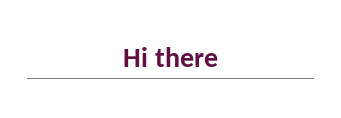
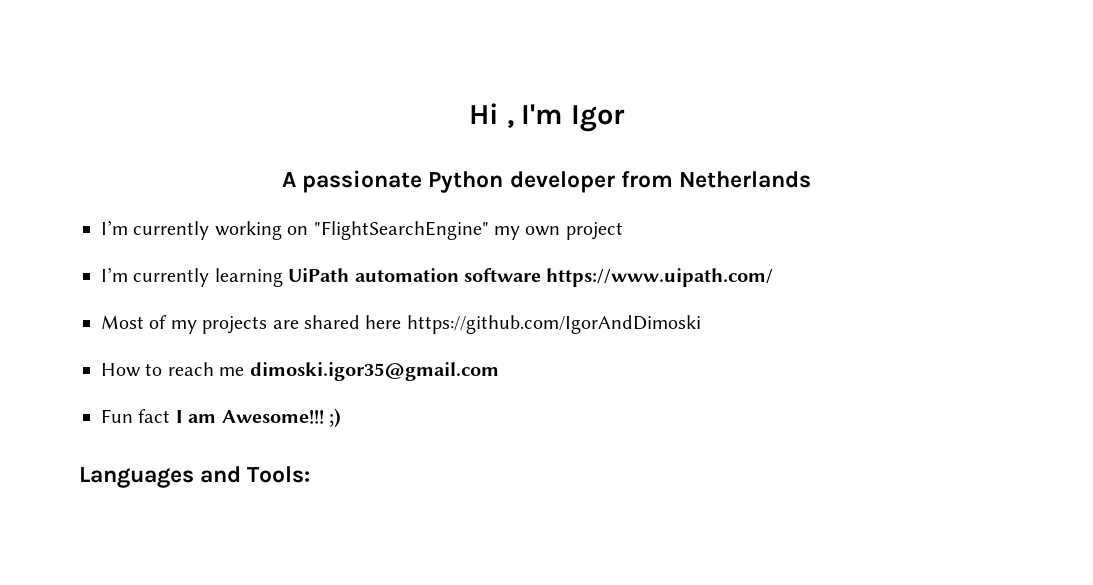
- Hi there
+ Hi , I'm Igor
+ A passionate Python developer from Netherlands
+ I’m currently working on "FlightSearchEngine" my own project
+ I’m currently learning UiPath automation software https://www.uipath.com/
+ Most of my projects are shared here https://github.com/IgorAndDimoski
+ How to reach me dimoski.igor35@gmail.com
+ Fun fact I am Awesome!!! ;)
+ Languages and Tools:

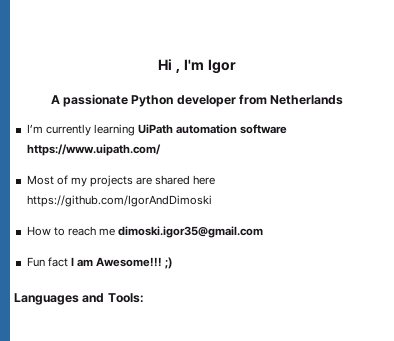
- I’m currently working on "FlightSearchEngine" my own project

